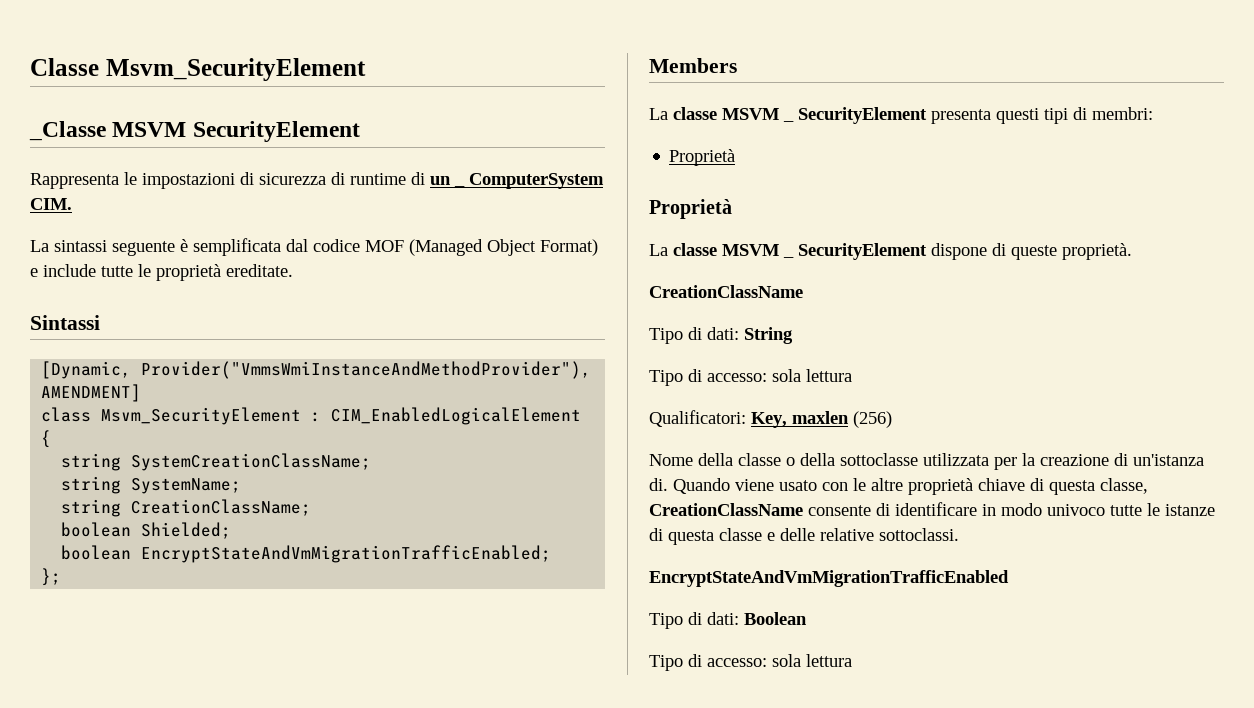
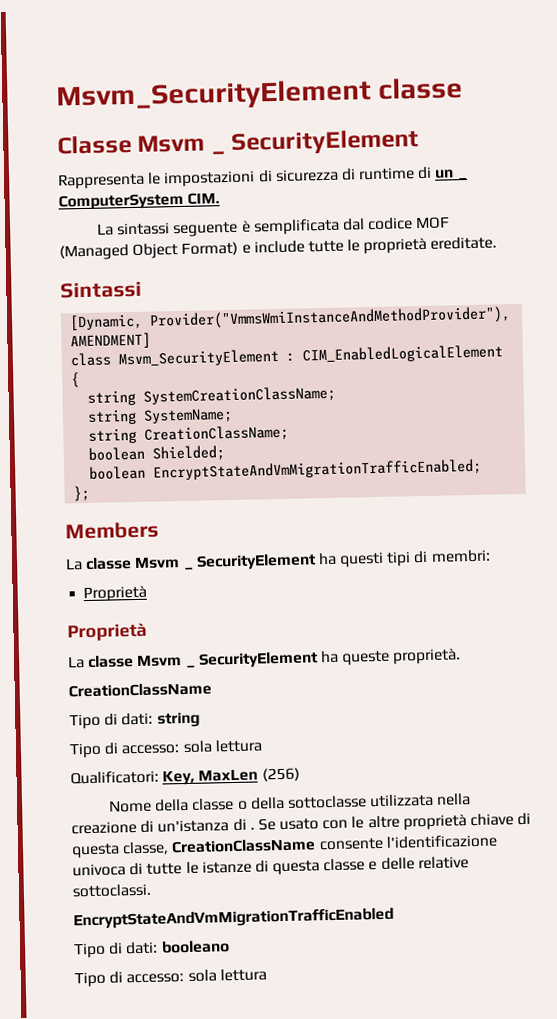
- Classe Msvm_SecurityElement
- _Classe MSVM SecurityElement
+ Msvm_SecurityElement classe
+ Classe Msvm _ SecurityElement
- La classe MSVM _ SecurityElement presenta questi tipi di membri:
+ La classe Msvm _ SecurityElement ha questi tipi di membri:
- La classe MSVM _ SecurityElement dispone di queste proprietà.
+ La classe Msvm _ SecurityElement ha queste proprietà.
- Tipo di dati: String
+ Tipo di dati: string
- Qualificatori: Key, maxlen (256)
+ Qualificatori: Key, MaxLen (256)
- Nome della classe o della sottoclasse utilizzata per la creazione di un'istanza di. Quando viene usato con le altre proprietà chiave di questa classe, CreationClassName consente di identificare in modo univoco tutte le istanze di questa classe e delle relative sottoclassi.
+ Nome della classe o della sottoclasse utilizzata nella creazione di un'istanza di . Se usato con le altre proprietà chiave di questa classe, CreationClassName consente l'identificazione univoca di tutte le istanze di questa classe e delle relative sottoclassi.
- Tipo di dati: Boolean
+ Tipo di dati: booleano

